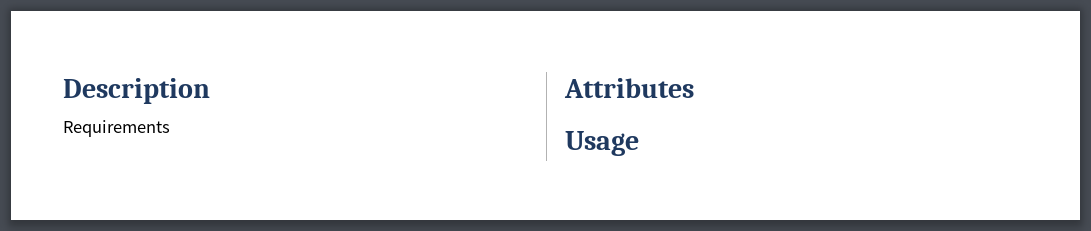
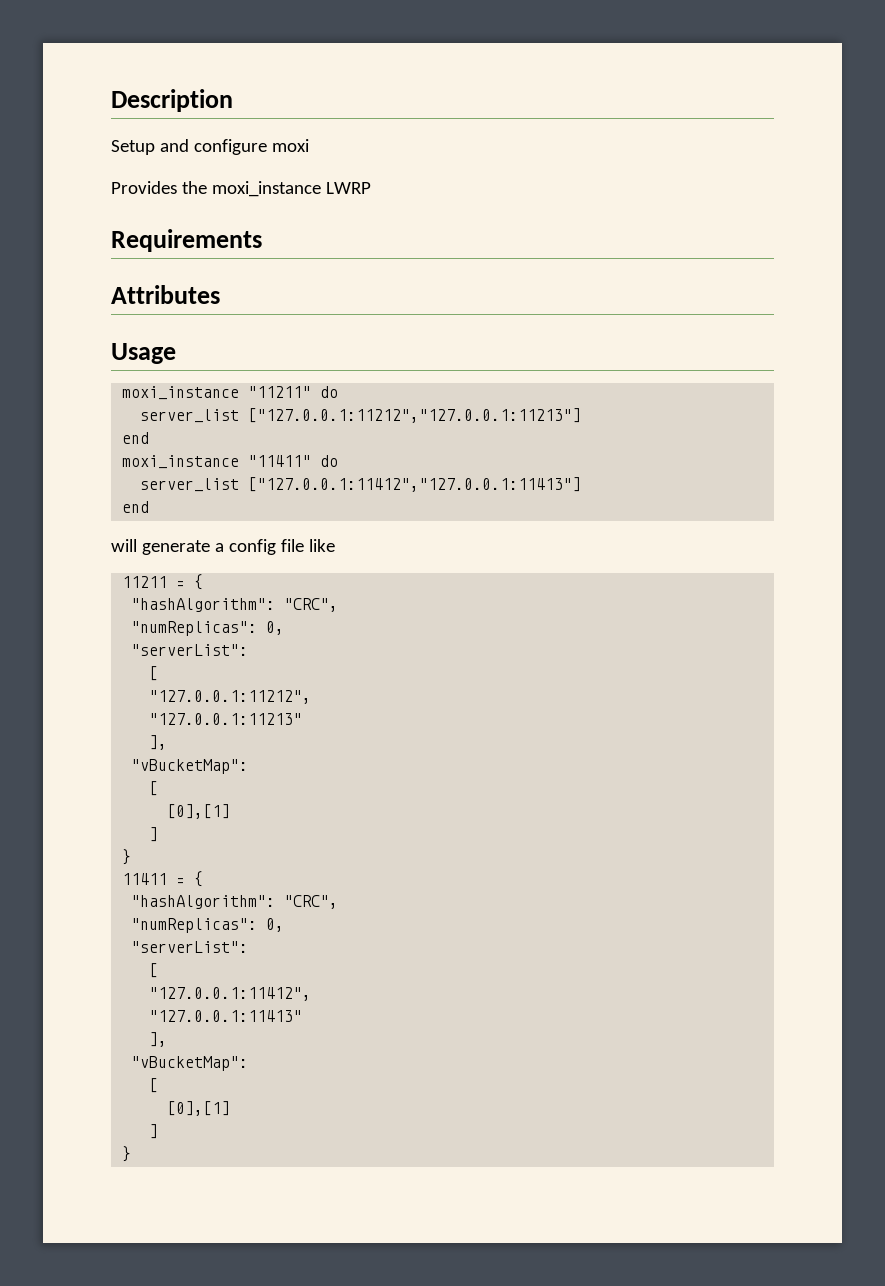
+ Setup and configure moxi
+ Provides the moxi_instance LWRP
  Requirements
  Attributes
  Usage
+ moxi_instance "11211" do
+ server_list ["127.0.0.1:11212","127.0.0.1:11213"]
+ end
+ moxi_instance "11411" do
+ server_list ["127.0.0.1:11412","127.0.0.1:11413"]
+ end
+ will generate a config file like
+ 11211 = {
+ "hashAlgorithm": "CRC",
+ "numReplicas": 0,
+ "serverList":
+ [
+ "127.0.0.1:11212",
+ "127.0.0.1:11213"
+ ],
+ "vBucketMap":
+ [
+ [0],[1]
+ ]
+ }
+ 11411 = {
+ "hashAlgorithm": "CRC",
+ "numReplicas": 0,
+ "serverList":
+ [
+ "127.0.0.1:11412",
+ "127.0.0.1:11413"
+ ],
+ "vBucketMap":
+ [
+ [0],[1]
+ ]
+ }

